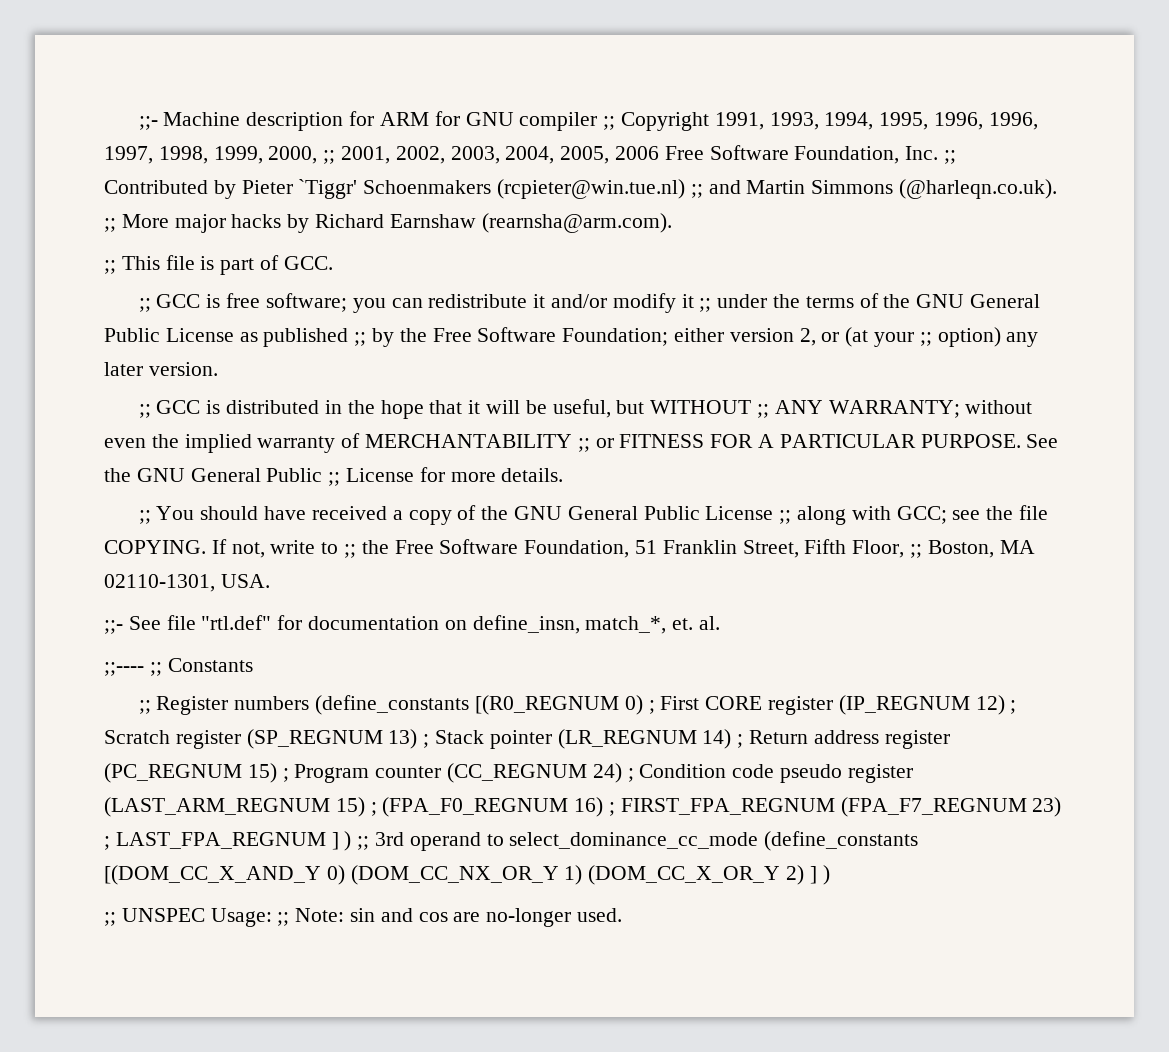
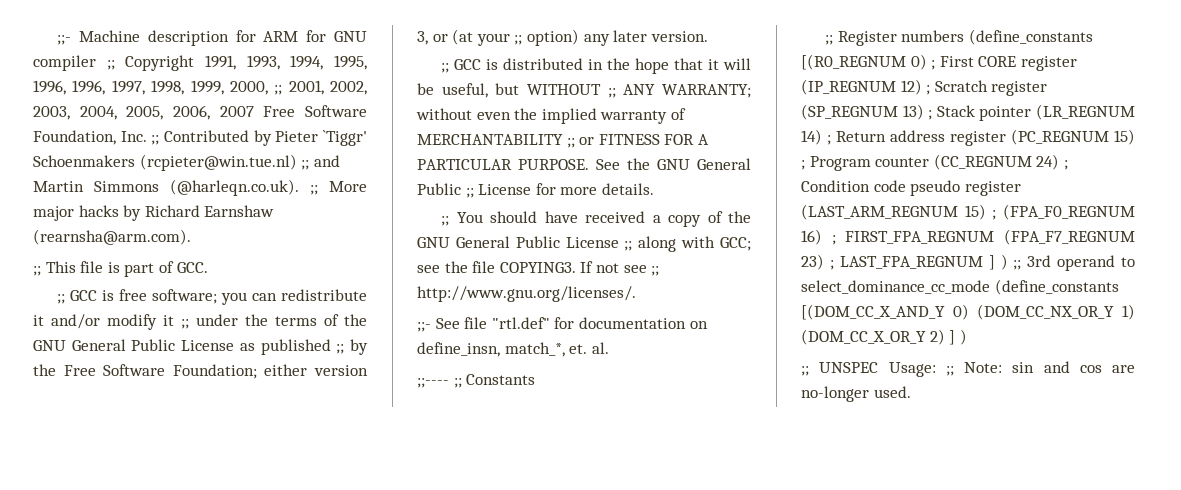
- ;;- Machine description for ARM for GNU compiler ;; Copyright 1991, 1993, 1994, 1995, 1996, 1996, 1997, 1998, 1999, 2000, ;; 2001, 2002, 2003, 2004, 2005, 2006 Free Software Foundation, Inc. ;; Contributed by Pieter `Tiggr' Schoenmakers (rcpieter@win.tue.nl) ;; and Martin Simmons (@harleqn.co.uk). ;; More major hacks by Richard Earnshaw (rearnsha@arm.com).
+ ;;- Machine description for ARM for GNU compiler ;; Copyright 1991, 1993, 1994, 1995, 1996, 1996, 1997, 1998, 1999, 2000, ;; 2001, 2002, 2003, 2004, 2005, 2006, 2007 Free Software Foundation, Inc. ;; Contributed by Pieter `Tiggr' Schoenmakers (rcpieter@win.tue.nl) ;; and Martin Simmons (@harleqn.co.uk). ;; More major hacks by Richard Earnshaw (rearnsha@arm.com).
- ;; GCC is free software; you can redistribute it and/or modify it ;; under the terms of the GNU General Public License as published ;; by the Free Software Foundation; either version 2, or (at your ;; option) any later version.
+ ;; GCC is free software; you can redistribute it and/or modify it ;; under the terms of the GNU General Public License as published ;; by the Free Software Foundation; either version 3, or (at your ;; option) any later version.
- ;; You should have received a copy of the GNU General Public License ;; along with GCC; see the file COPYING. If not, write to ;; the Free Software Foundation, 51 Franklin Street, Fifth Floor, ;; Boston, MA 02110-1301, USA.
+ ;; You should have received a copy of the GNU General Public License ;; along with GCC; see the file COPYING3. If not see ;; http://www.gnu.org/licenses/.

